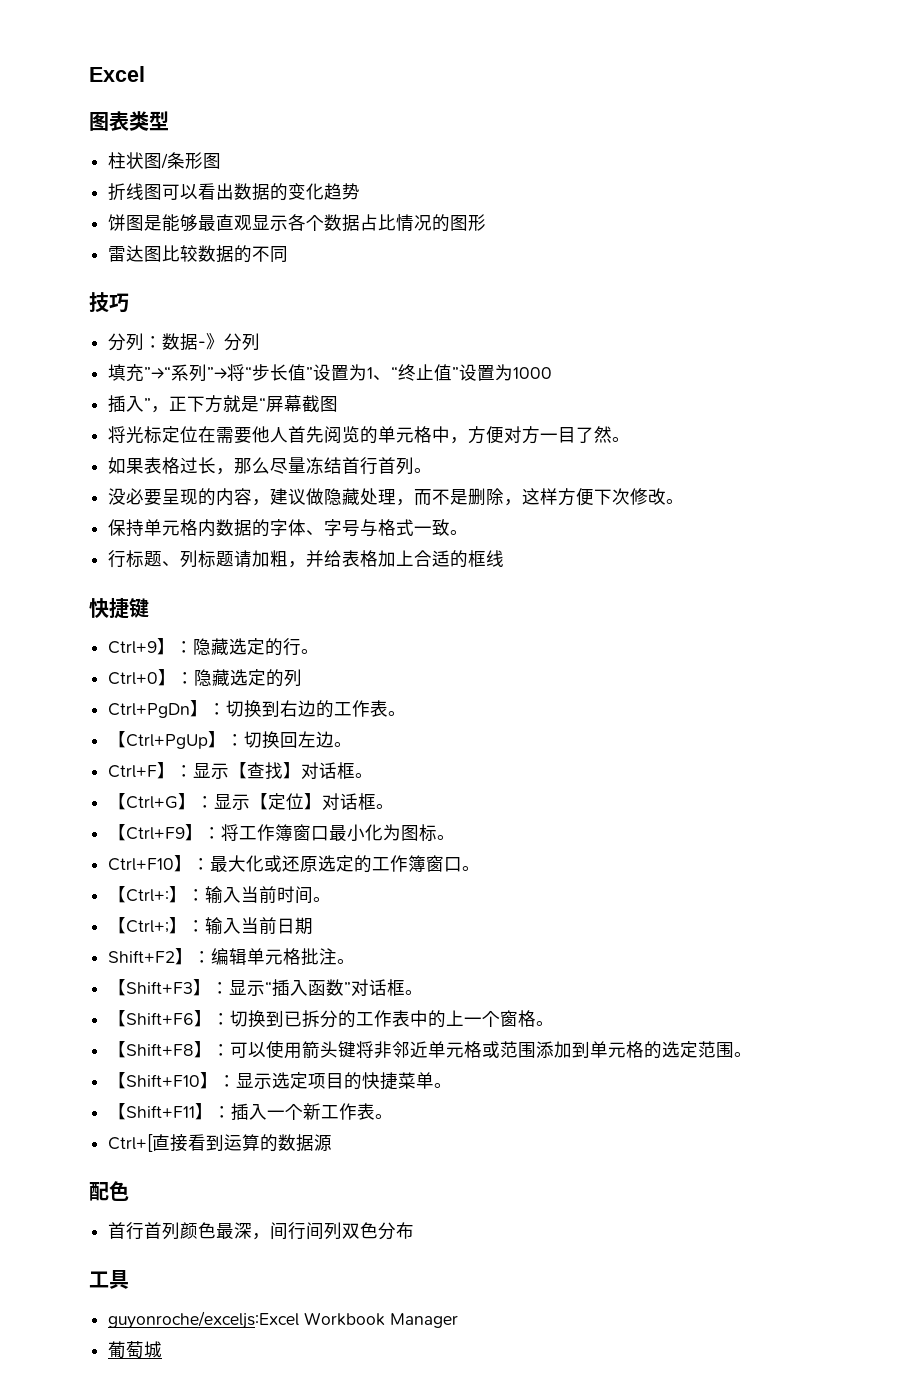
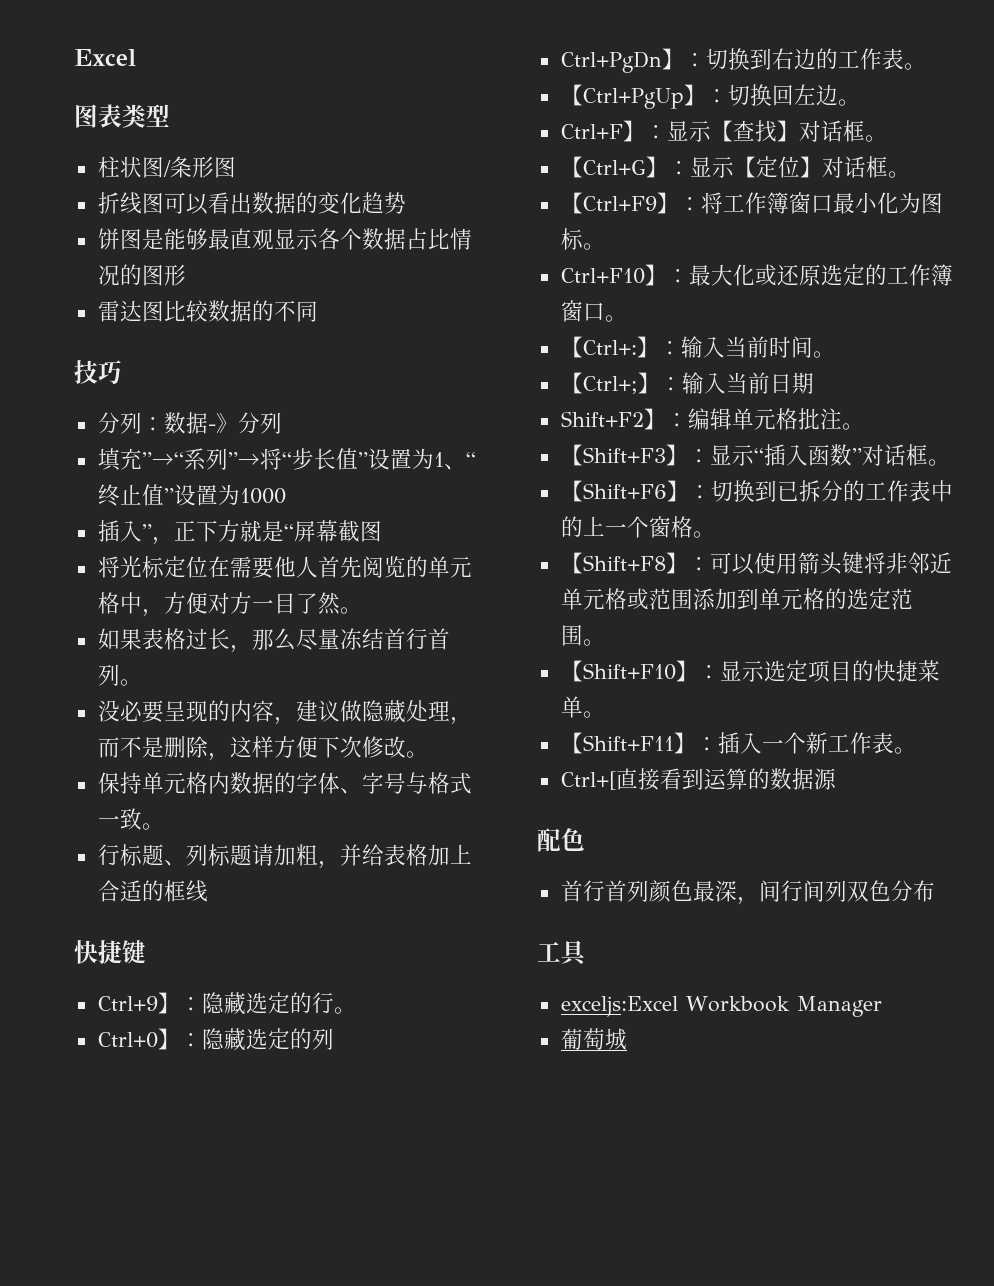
- guyonroche/exceljs:Excel Workbook Manager
+ exceljs:Excel Workbook Manager

